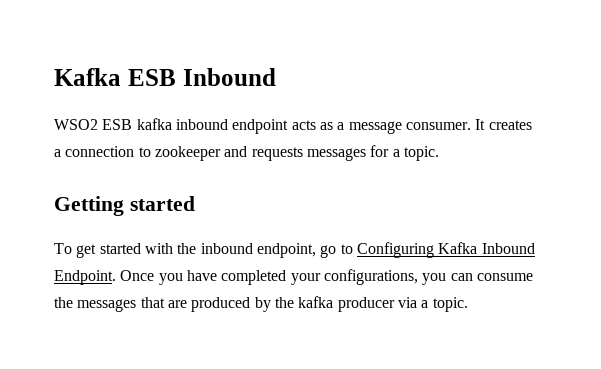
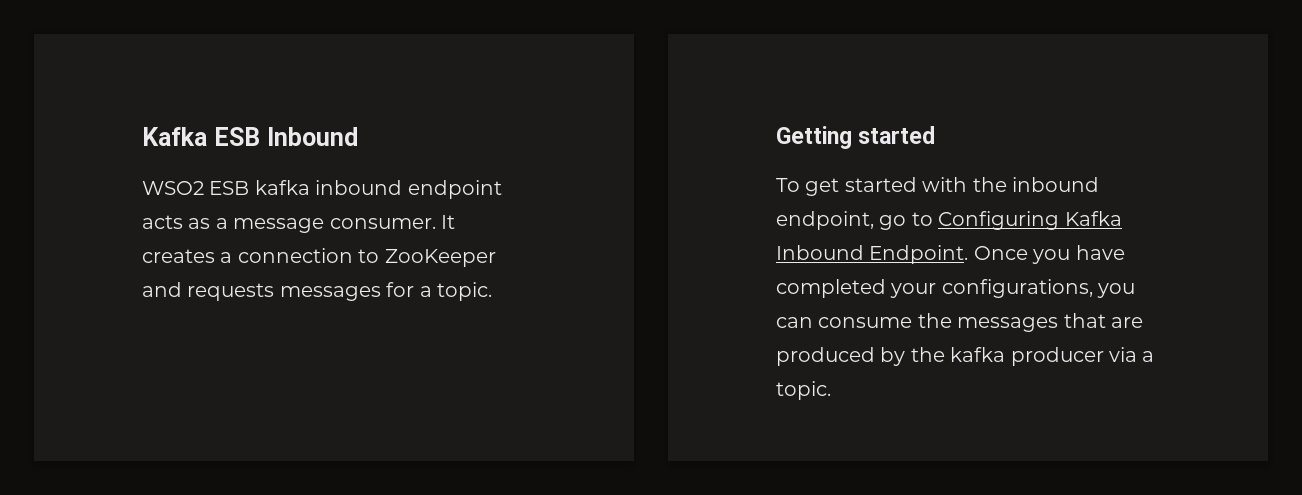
- It creates a connection to zookeeper and requests messages for a topic.
+ It creates a connection to ZooKeeper and requests messages for a topic.

